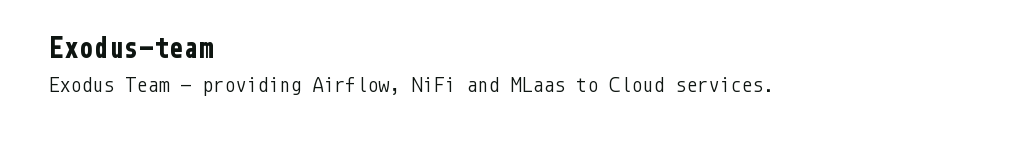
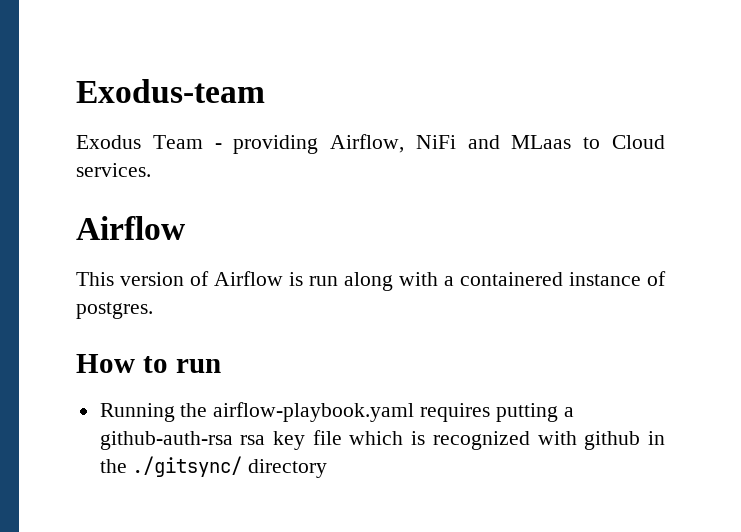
  Exodus Team - providing Airflow, NiFi and MLaas to Cloud services.
+ Airflow
+ This version of Airflow is run along with a containered instance of postgres.
+ How to run
+ Running the airflow-playbook.yaml requires putting a github-auth-rsa rsa key file which is recognized with github in the ./gitsync/ directory

